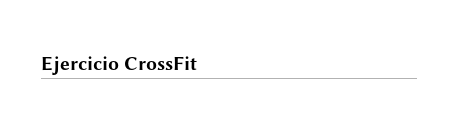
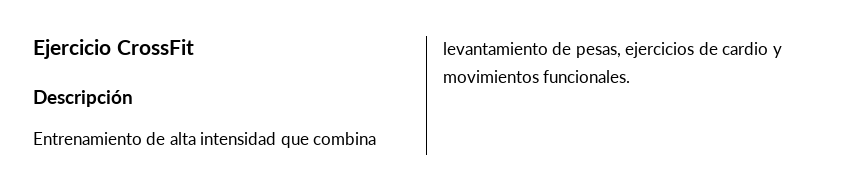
+ Descripción
+ Entrenamiento de alta intensidad que combina levantamiento de pesas, ejercicios de cardio y movimientos funcionales.

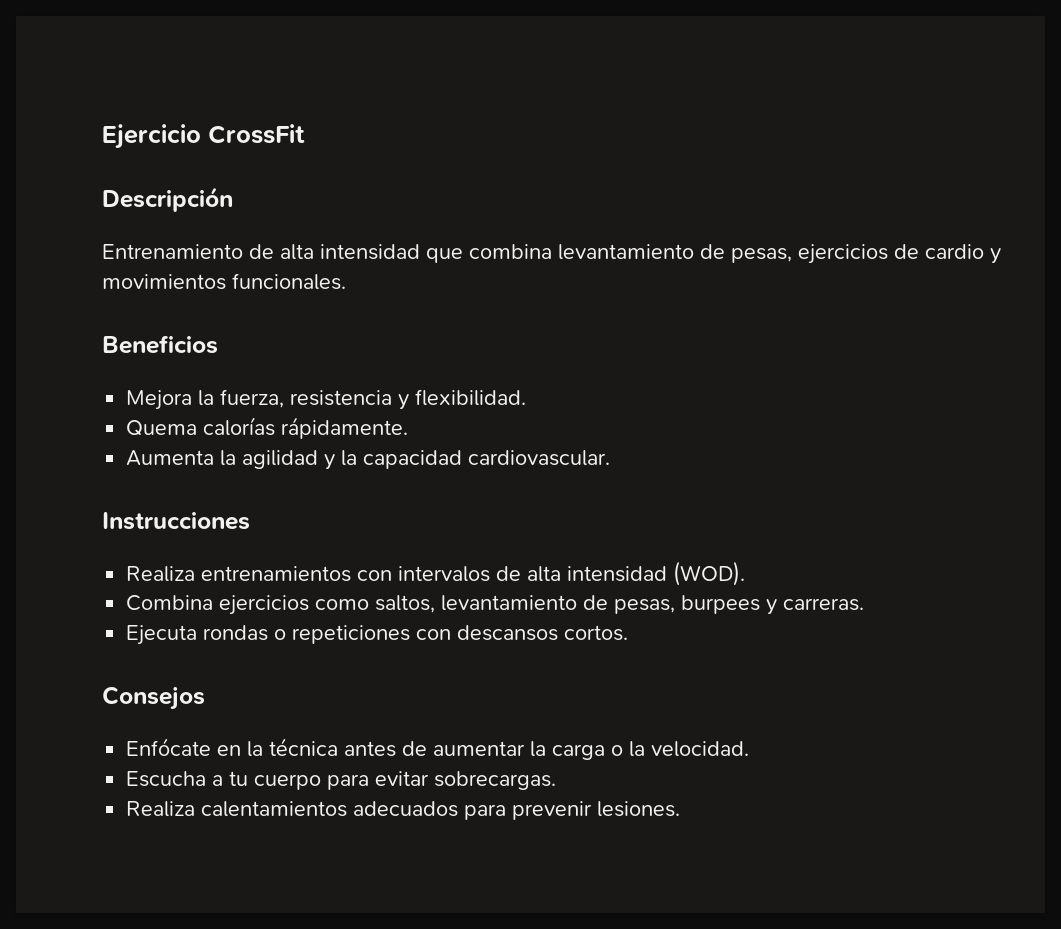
+ Beneficios
+ Mejora la fuerza, resistencia y flexibilidad.
+ Quema calorías rápidamente.
+ Aumenta la agilidad y la capacidad cardiovascular.
+ Instrucciones
+ Realiza entrenamientos con intervalos de alta intensidad (WOD).
+ Combina ejercicios como saltos, levantamiento de pesas, burpees y carreras.
+ Ejecuta rondas o repeticiones con descansos cortos.
+ Consejos
+ Enfócate en la técnica antes de aumentar la carga o la velocidad.
+ Escucha a tu cuerpo para evitar sobrecargas.
+ Realiza calentamientos adecuados para prevenir lesiones.

